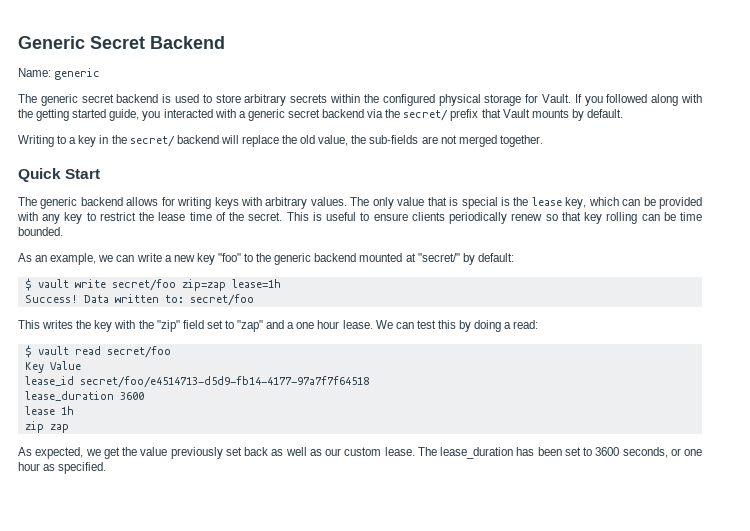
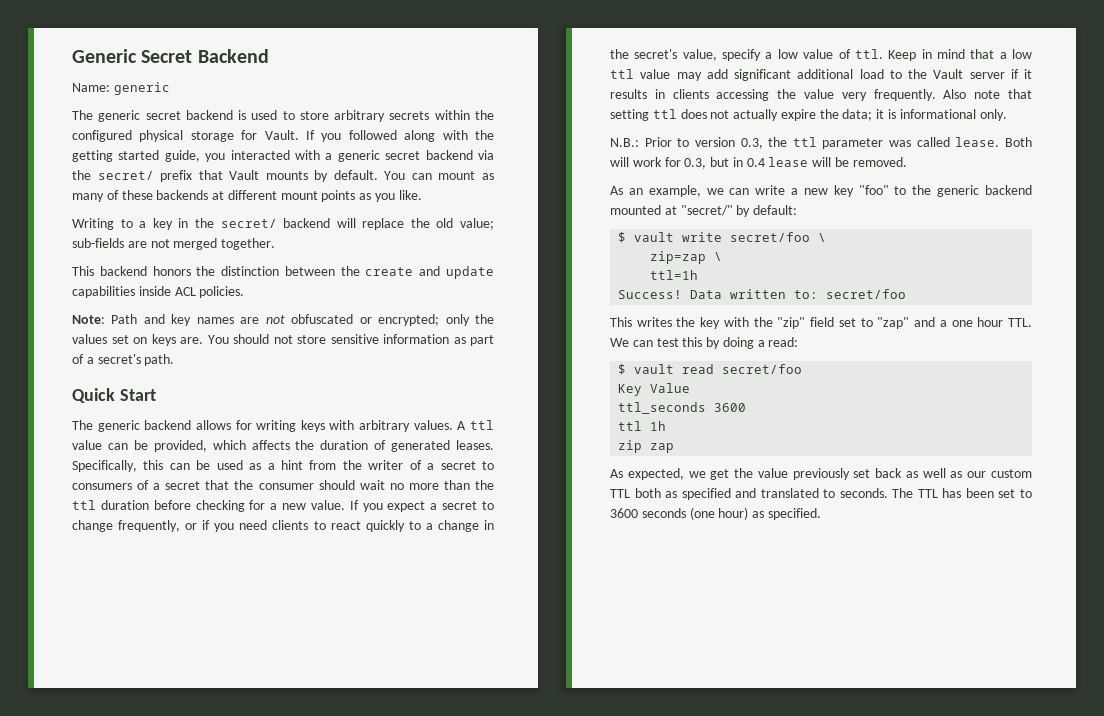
+ You can mount as many of these backends at different mount points as you like.
- Writing to a key in the secret/ backend will replace the old value, the sub-fields are not merged together.
+ Writing to a key in the secret/ backend will replace the old value; sub-fields are not merged together.
+ This backend honors the distinction between the create and update capabilities inside ACL policies.
+ Note: Path and key names are not obfuscated or encrypted; only the values set on keys are. You should not store sensitive information as part of a secret's path.
- The only value that is special is the lease key, which can be provided with any key to restrict the lease time of the secret. This is useful to ensure clients periodically renew so that key rolling can be time bounded.
+ A ttl value can be provided, which affects the duration of generated leases. Specifically, this can be used as a hint from the writer of a secret to consumers of a secret that the consumer should wait no more than the ttl duration before checking for a new value. If you expect a secret to change frequently, or if you need clients to react quickly to a change in the secret's value, specify a low value of ttl. Keep in mind that a low ttl value may add significant additional load to the Vault server if it results in clients accessing the value very frequently. Also note that setting ttl does not actually expire the data; it is informational only.
+ N.B.: Prior to version 0.3, the ttl parameter was called lease. Both will work for 0.3, but in 0.4 lease will be removed.
- $ vault write secret/foo zip=zap lease=1h
+ $ vault write secret/foo \
+ zip=zap \
+ ttl=1h
- This writes the key with the "zip" field set to "zap" and a one hour lease. We can test this by doing a read:
+ This writes the key with the "zip" field set to "zap" and a one hour TTL. We can test this by doing a read:
- lease_id secret/foo/e4514713-d5d9-fb14-4177-97a7f7f64518
- lease_duration 3600
+ ttl_seconds 3600
- lease 1h
+ ttl 1h
- As expected, we get the value previously set back as well as our custom lease. The lease_duration has been set to 3600 seconds, or one hour as specified.
+ As expected, we get the value previously set back as well as our custom TTL both as specified and translated to seconds. The TTL has been set to 3600 seconds (one hour) as specified.

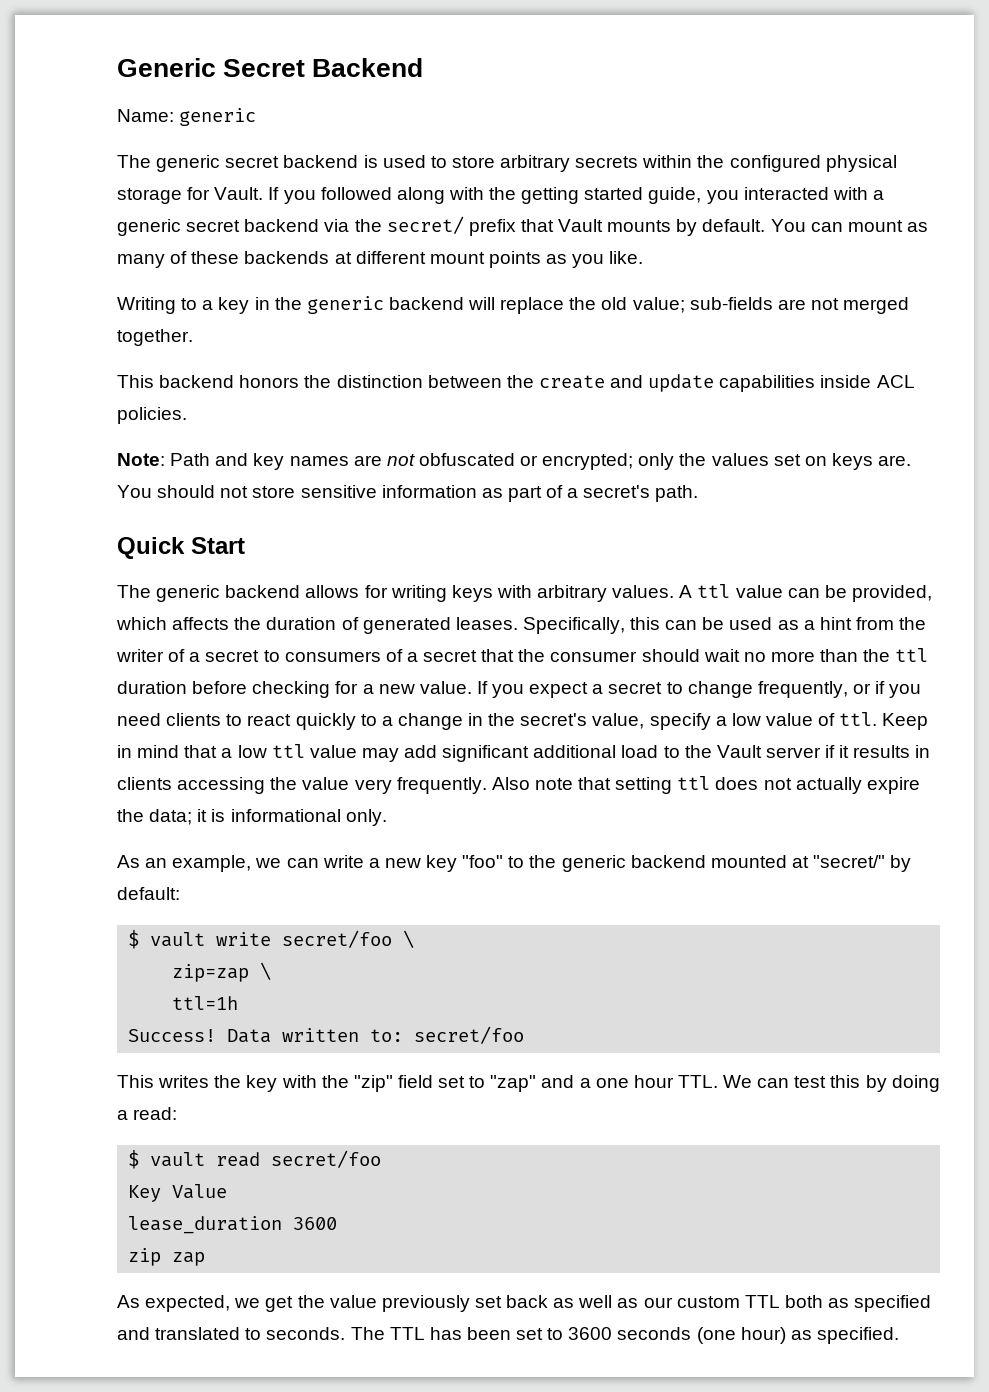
- Writing to a key in the secret/ backend will replace the old value; sub-fields are not merged together.
+ Writing to a key in the generic backend will replace the old value; sub-fields are not merged together.
- N.B.: Prior to version 0.3, the ttl parameter was called lease. Both will work for 0.3, but in 0.4 lease will be removed.
- ttl_seconds 3600
- ttl 1h
+ lease_duration 3600

